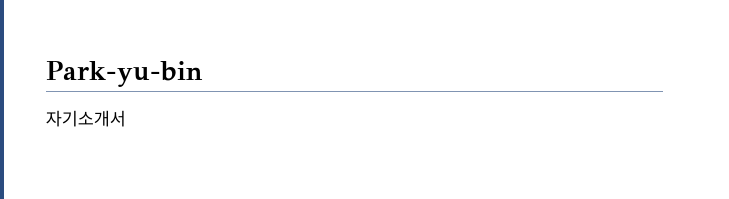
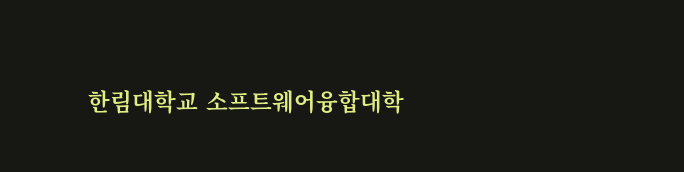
- Park-yu-bin
- 자기소개서
+ 한림대학교 소프트웨어융합대학

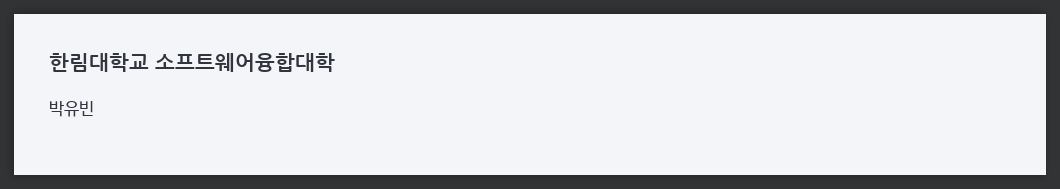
+ 박유빈

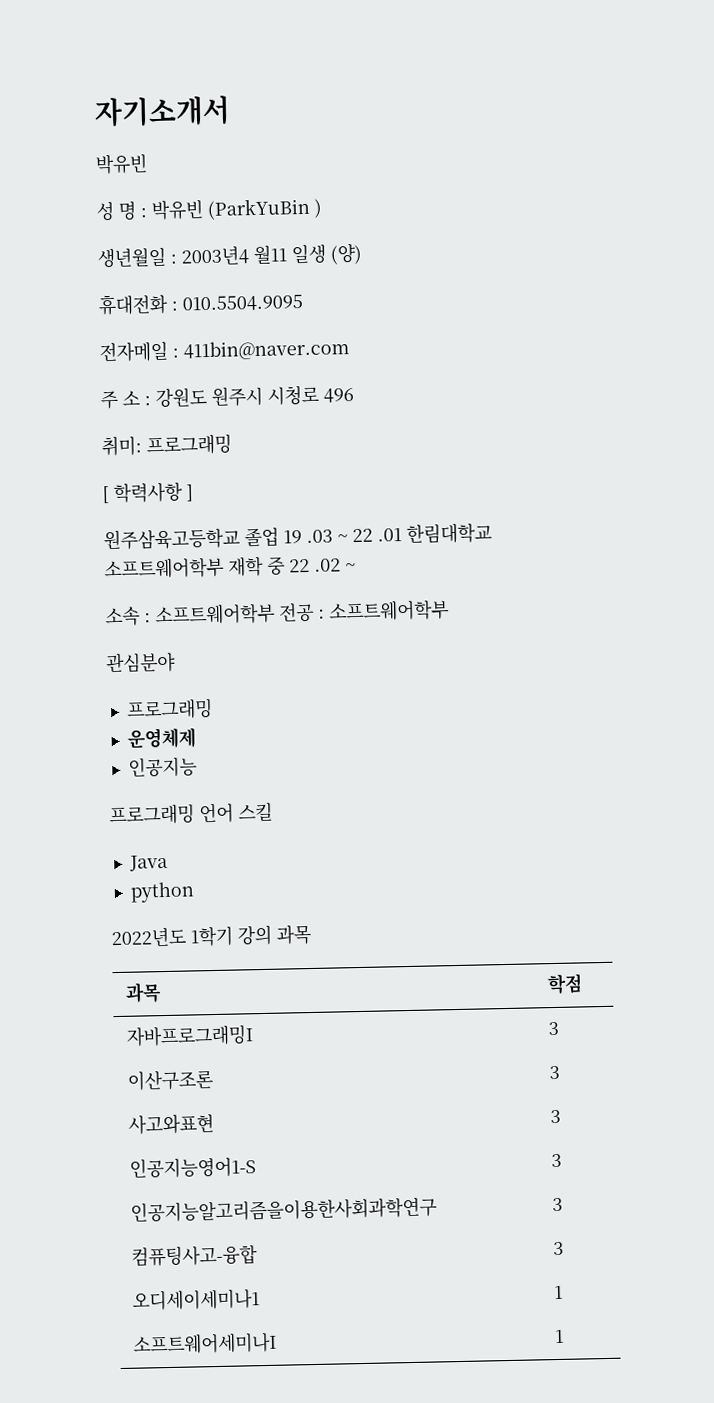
- 한림대학교 소프트웨어융합대학
+ 자기소개서
  박유빈
+ 성 명 : 박유빈 (ParkYuBin )
+ 생년월일 : 2003년4 월11 일생 (양)
+ 휴대전화 : 010.5504.9095
+ 전자메일 : 411bin@naver.com
+ 주 소 : 강원도 원주시 시청로 496
+ 취미: 프로그래밍
+ [ 학력사항 ]
+ 원주삼육고등학교 졸업 19 .03 ~ 22 .01 한림대학교 소프트웨어학부 재학 중 22 .02 ~
+ 소속 : 소프트웨어학부 전공 : 소프트웨어학부
+ 관심분야
+ 프로그래밍
+ 운영체제
+ 인공지능
+ 프로그래밍 언어 스킬
+ Java
+ python
+ 2022년도 1학기 강의 과목
+ 과목 | 학점
+ 자바프로그래밍I | 3
+ 이산구조론 | 3
+ 사고와표현 | 3
+ 인공지능영어1-S | 3
+ 인공지능알고리즘을이용한사회과학연구 | 3
+ 컴퓨팅사고-융합 | 3
+ 오디세이세미나1 | 1
+ 소프트웨어세미나I | 1

